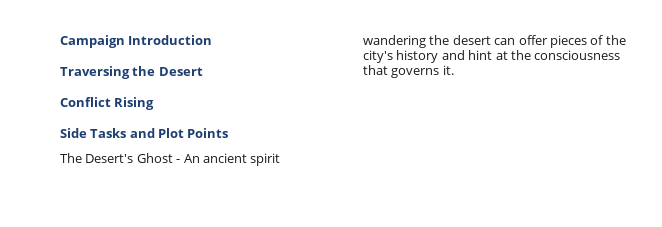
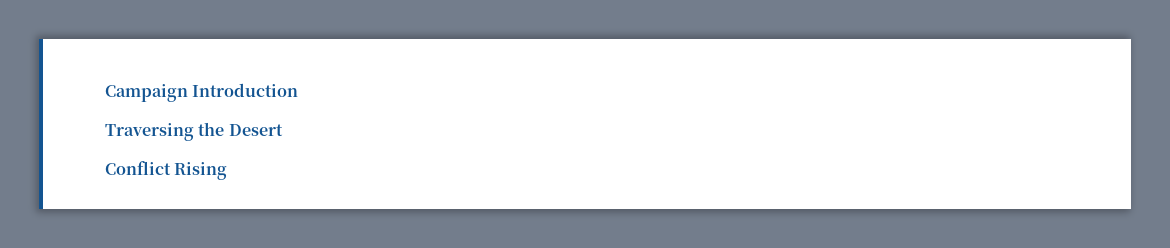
- Side Tasks and Plot Points
- The Desert's Ghost - An ancient spirit wandering the desert can offer pieces of the city's history and hint at the consciousness that governs it.

